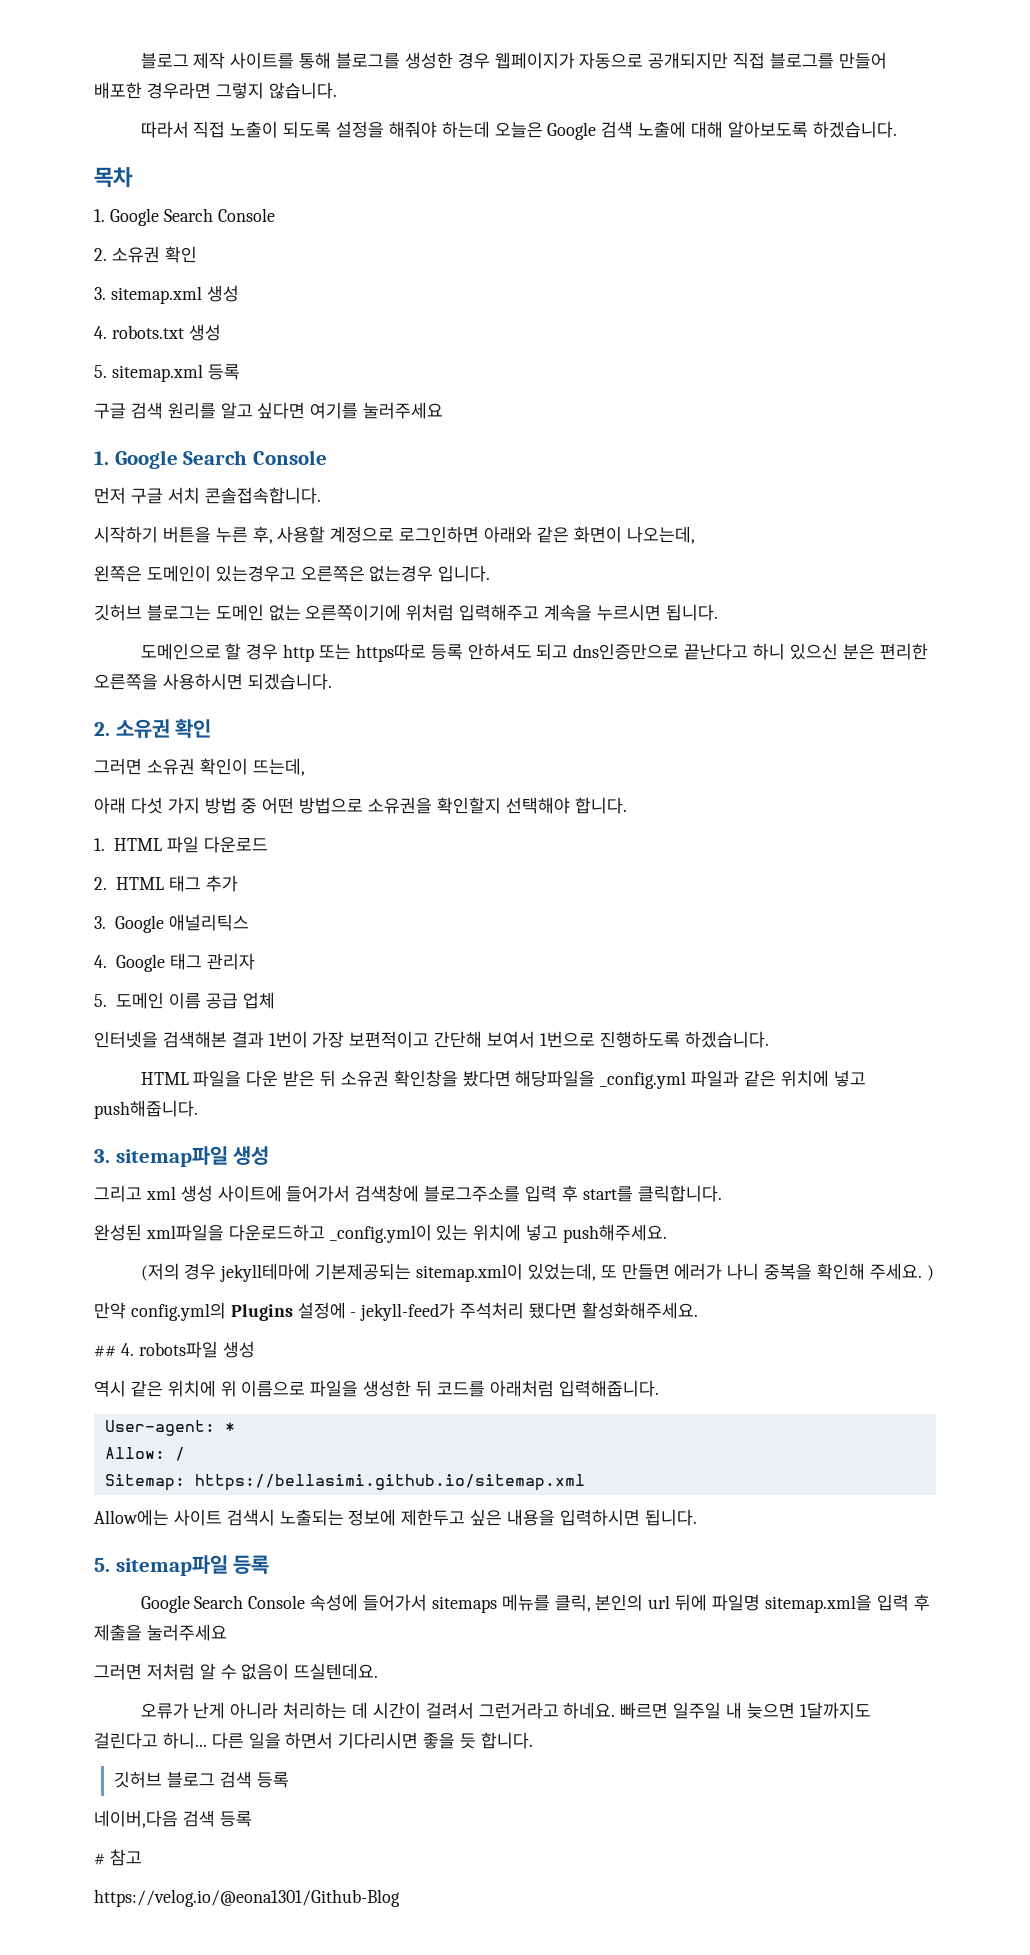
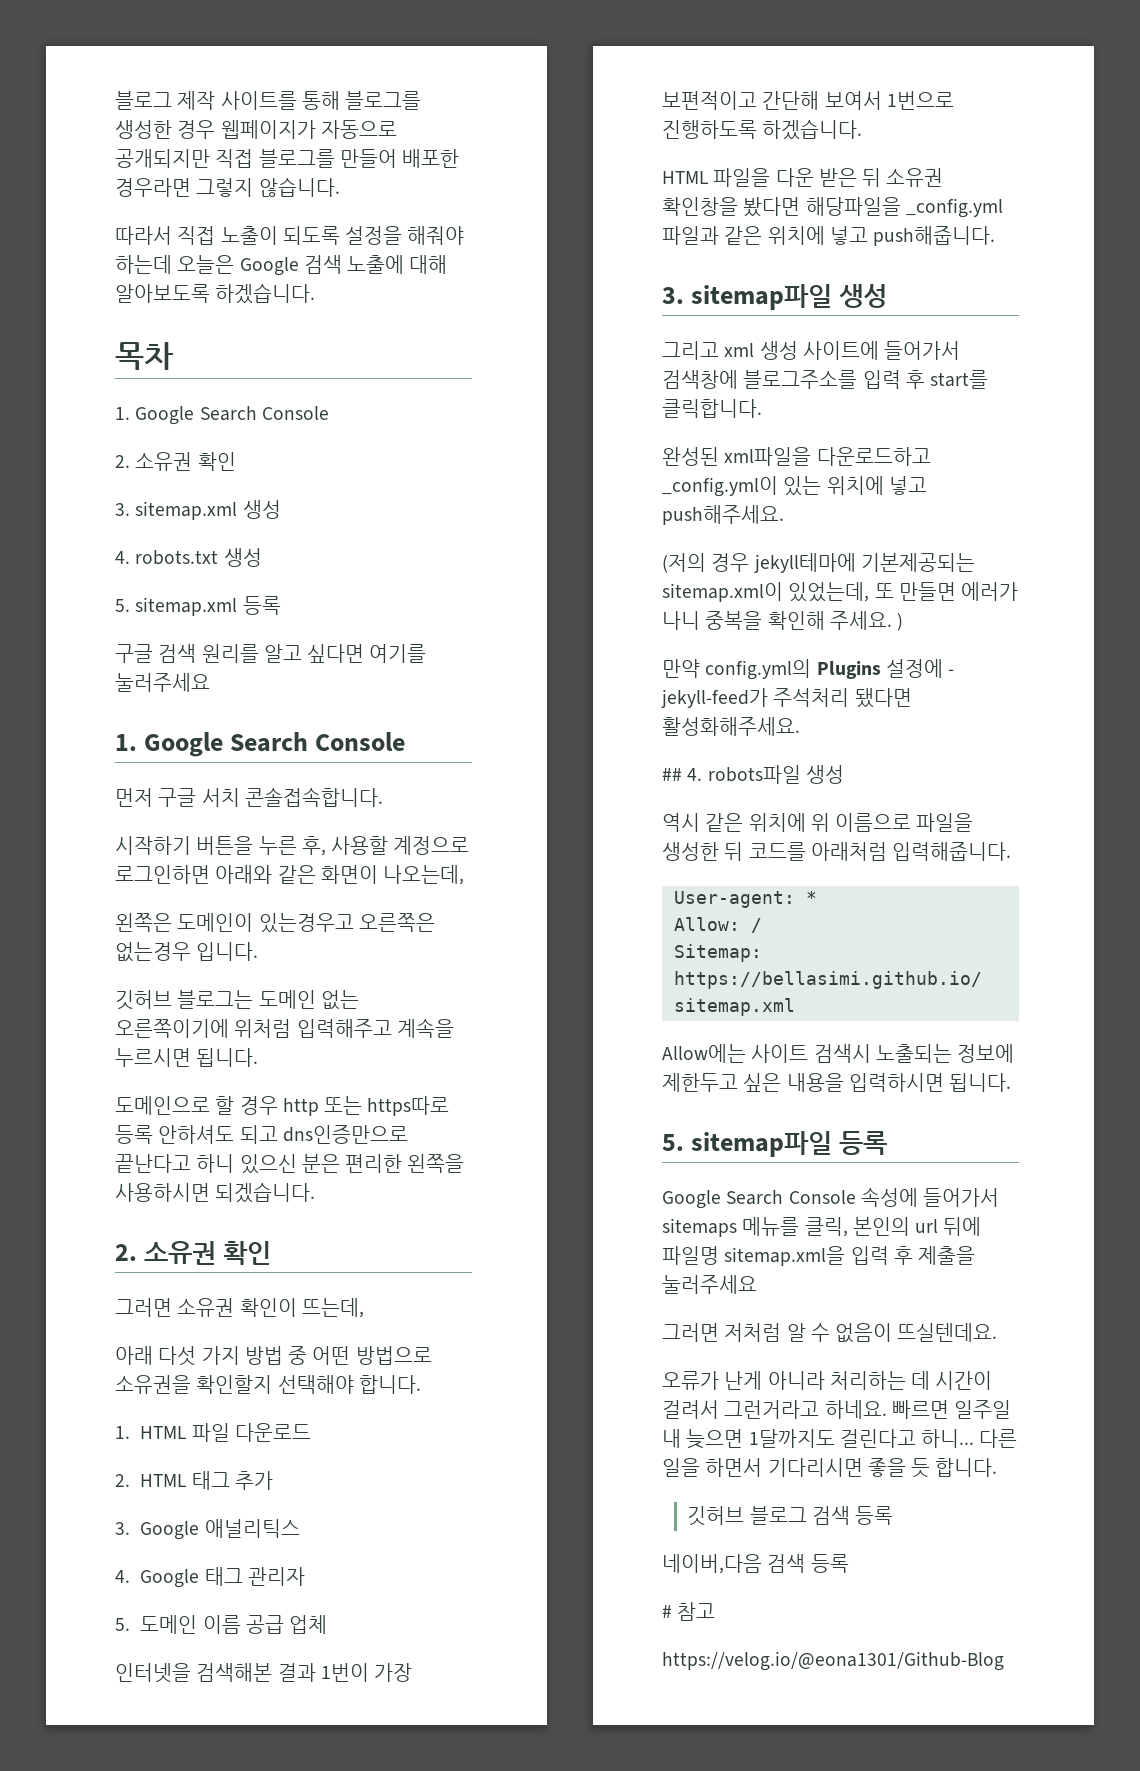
- 도메인으로 할 경우 http 또는 https따로 등록 안하셔도 되고 dns인증만으로 끝난다고 하니 있으신 분은 편리한 오른쪽을 사용하시면 되겠습니다.
+ 도메인으로 할 경우 http 또는 https따로 등록 안하셔도 되고 dns인증만으로 끝난다고 하니 있으신 분은 편리한 왼쪽을 사용하시면 되겠습니다.

